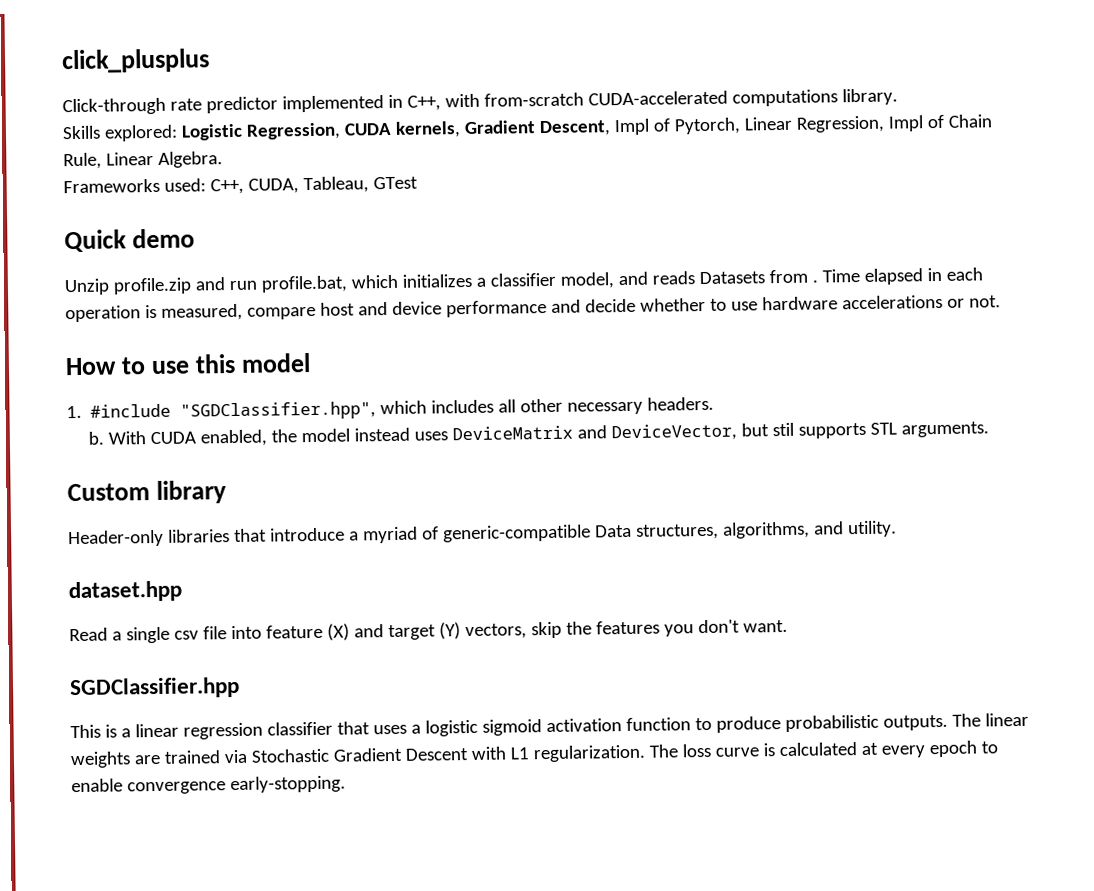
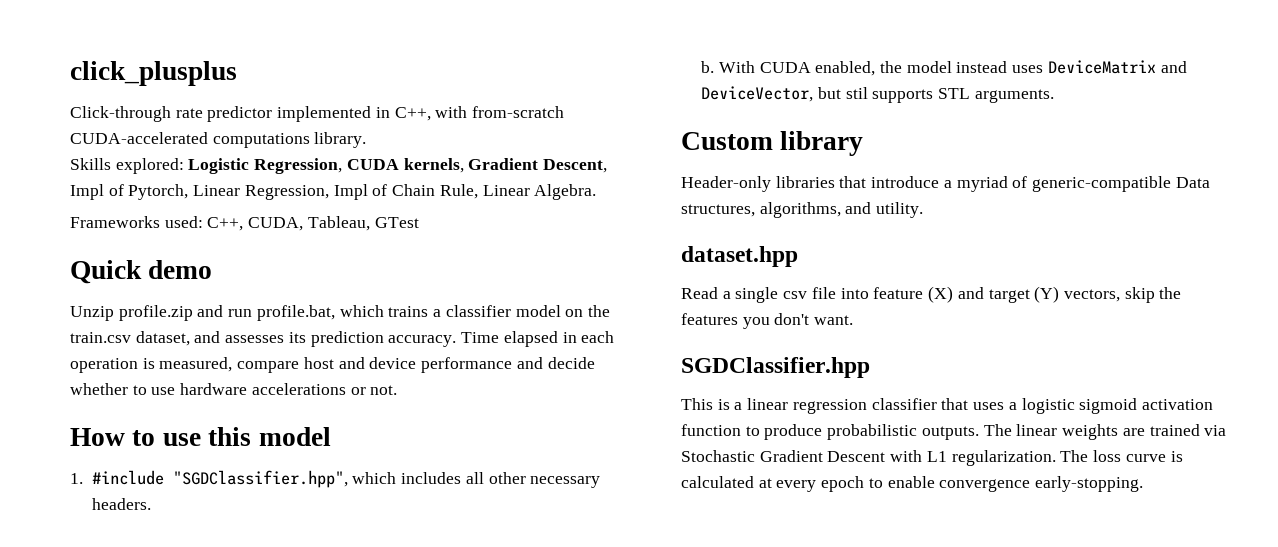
- Unzip profile.zip and run profile.bat, which initializes a classifier model, and reads Datasets from .
+ Unzip profile.zip and run profile.bat, which trains a classifier model on the train.csv dataset, and assesses its prediction accuracy.

